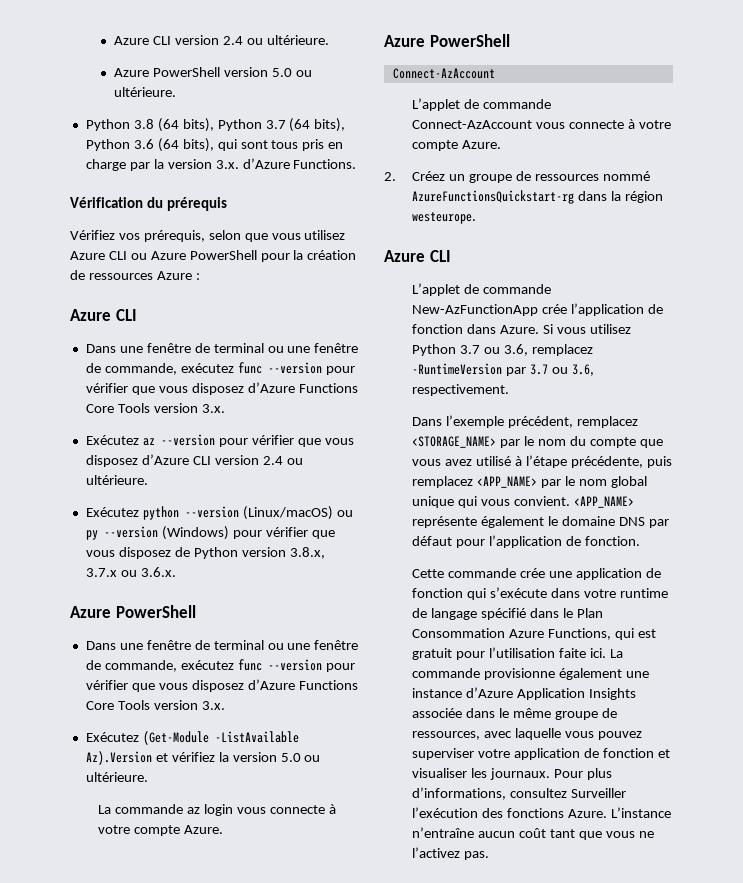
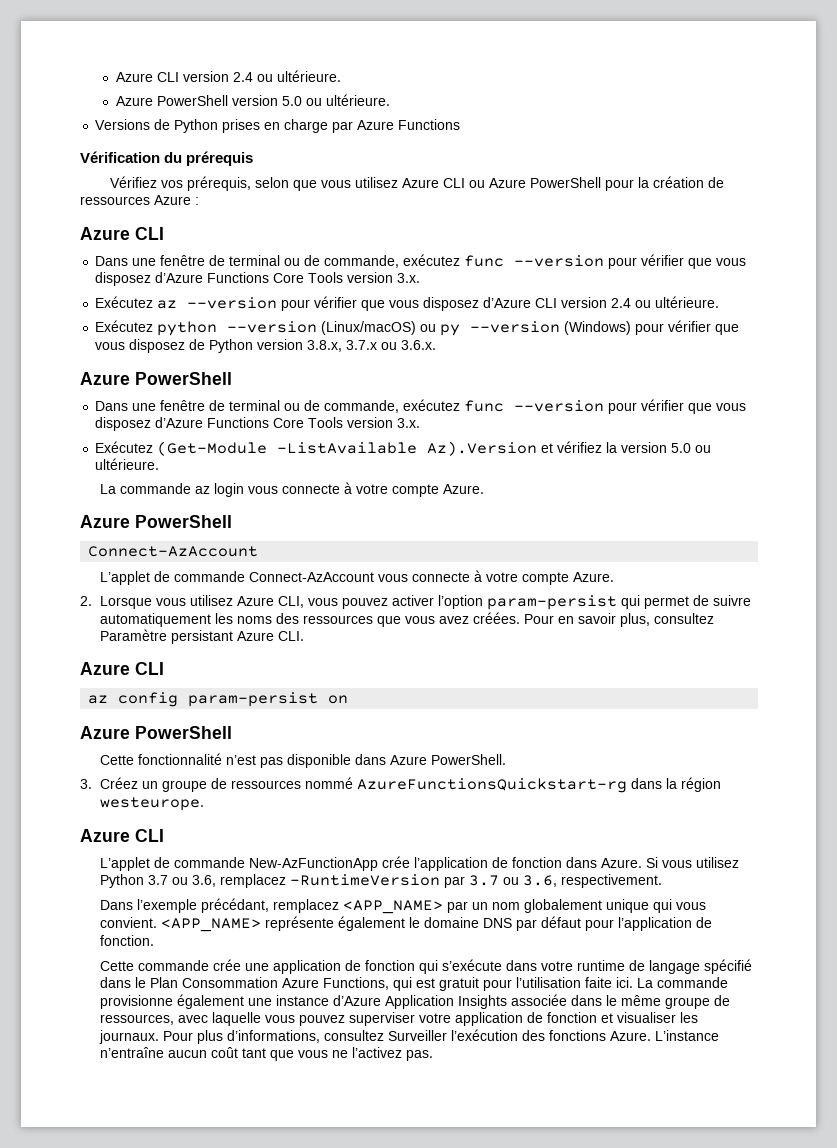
- Python 3.8 (64 bits), Python 3.7 (64 bits), Python 3.6 (64 bits), qui sont tous pris en charge par la version 3.x. d’Azure Functions.
+ Versions de Python prises en charge par Azure Functions
  Vérifiez vos prérequis, selon que vous utilisez Azure CLI ou Azure PowerShell pour la création de ressources Azure :
  Azure CLI
- Dans une fenêtre de terminal ou une fenêtre de commande, exécutez func --version pour vérifier que vous disposez d’Azure Functions Core Tools version 3.x.
+ Dans une fenêtre de terminal ou de commande, exécutez func --version pour vérifier que vous disposez d’Azure Functions Core Tools version 3.x.
  Exécutez python --version (Linux/macOS) ou py --version (Windows) pour vérifier que vous disposez de Python version 3.8.x, 3.7.x ou 3.6.x.
  Azure PowerShell
- Dans une fenêtre de terminal ou une fenêtre de commande, exécutez func --version pour vérifier que vous disposez d’Azure Functions Core Tools version 3.x.
+ Dans une fenêtre de terminal ou de commande, exécutez func --version pour vérifier que vous disposez d’Azure Functions Core Tools version 3.x.
- 2. Créez un groupe de ressources nommé AzureFunctionsQuickstart-rg dans la région westeurope.
+ 2. Lorsque vous utilisez Azure CLI, vous pouvez activer l’option param-persist qui permet de suivre automatiquement les noms des ressources que vous avez créées. Pour en savoir plus, consultez Paramètre persistant Azure CLI.
+ Azure CLI
+ az config param-persist on
+ Azure PowerShell
+ Cette fonctionnalité n’est pas disponible dans Azure PowerShell.
+ 3. Créez un groupe de ressources nommé AzureFunctionsQuickstart-rg dans la région westeurope.
- Dans l’exemple précédent, remplacez <STORAGE_NAME> par le nom du compte que vous avez utilisé à l’étape précédente, puis remplacez <APP_NAME> par le nom global unique qui vous convient.
+ Dans l’exemple précédant, remplacez <APP_NAME> par un nom globalement unique qui vous convient.

